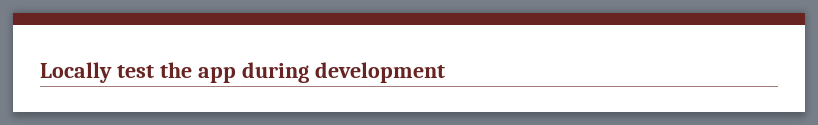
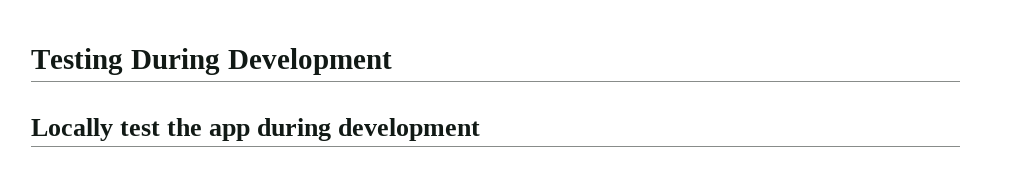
+ Testing During Development

